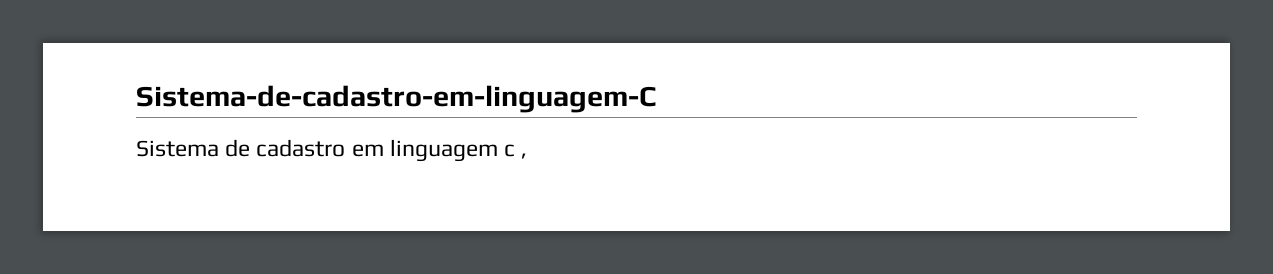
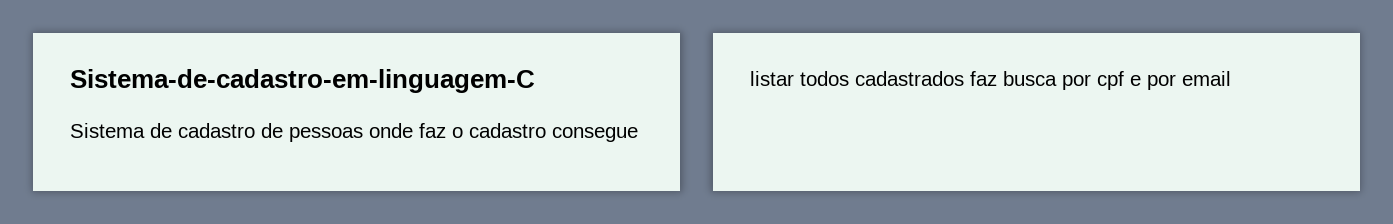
- Sistema de cadastro em linguagem c ,
+ Sistema de cadastro de pessoas onde faz o cadastro consegue listar todos cadastrados faz busca por cpf e por email

